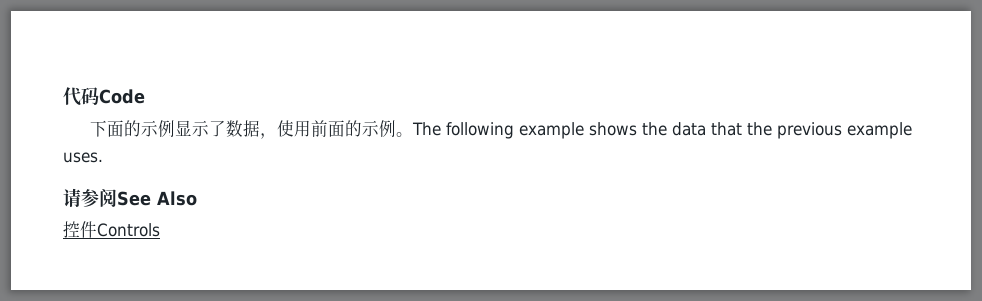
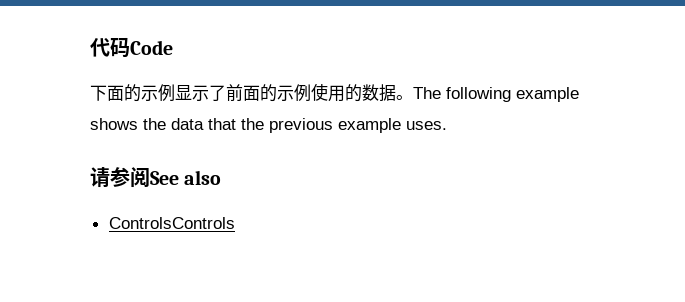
- 下面的示例显示了数据，使用前面的示例。
+ 下面的示例显示了前面的示例使用的数据。
- 请参阅See Also
- 控件Controls
+ 请参阅See also
+ ControlsControls

